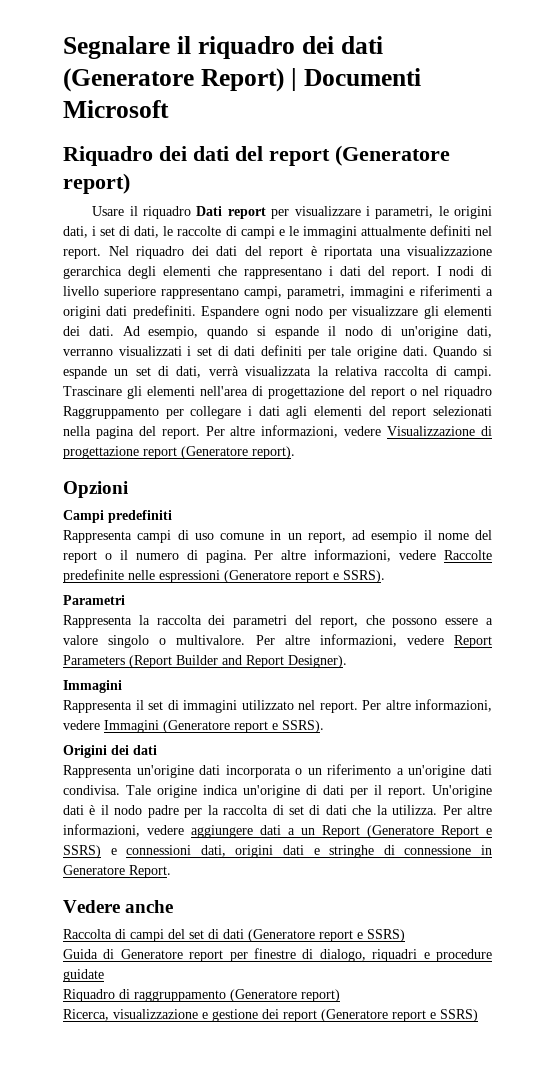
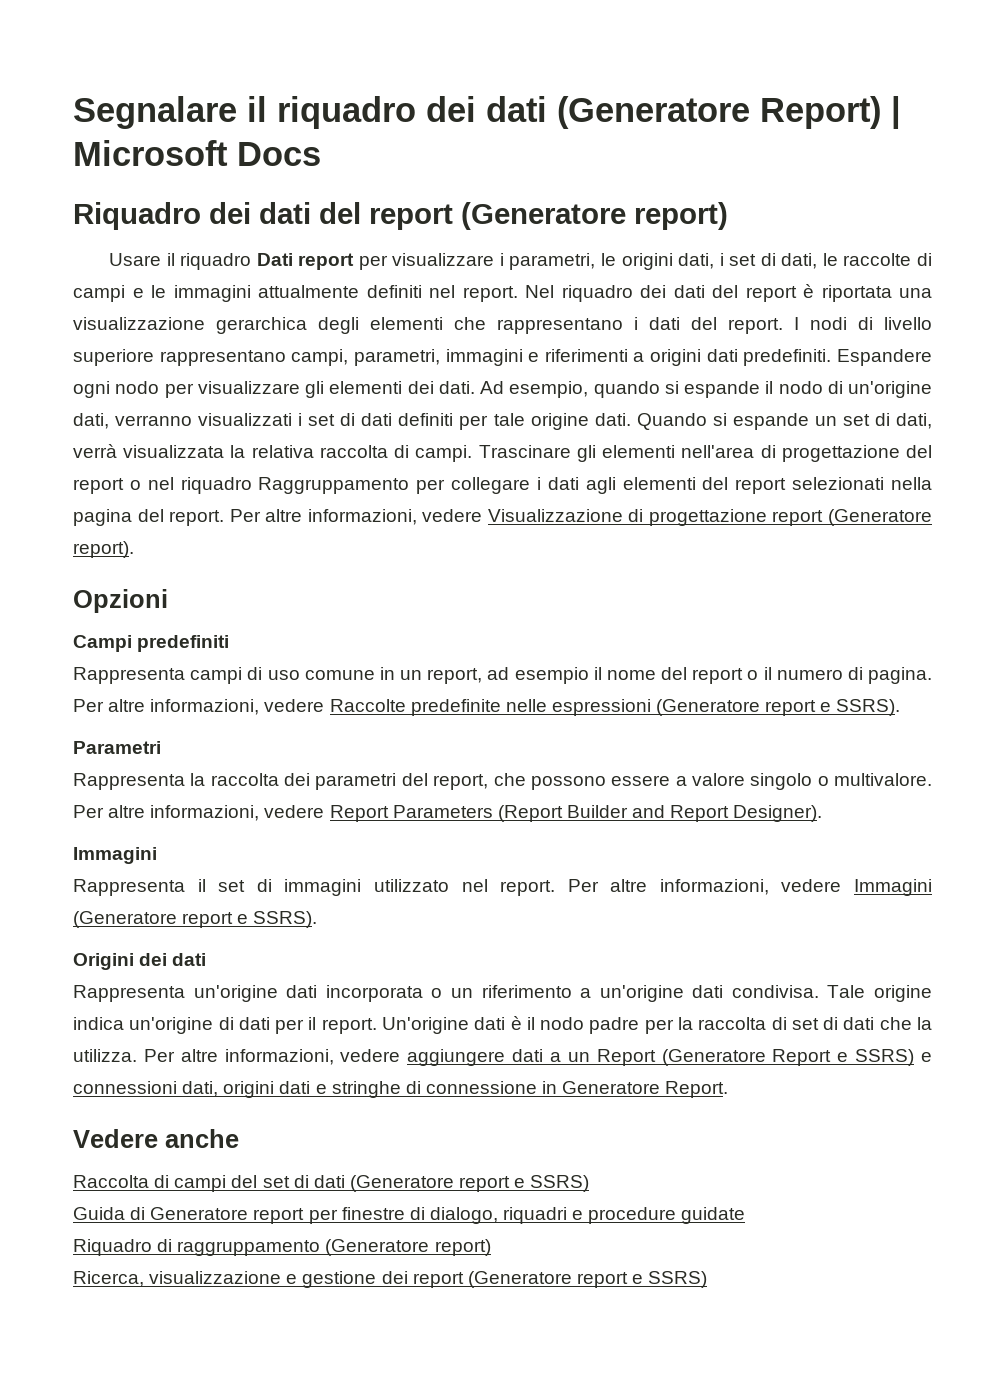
- Segnalare il riquadro dei dati (Generatore Report) | Documenti Microsoft
+ Segnalare il riquadro dei dati (Generatore Report) | Microsoft Docs

